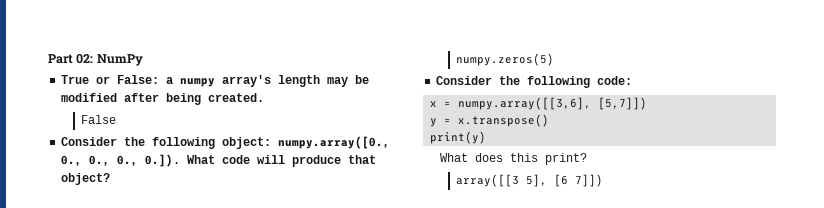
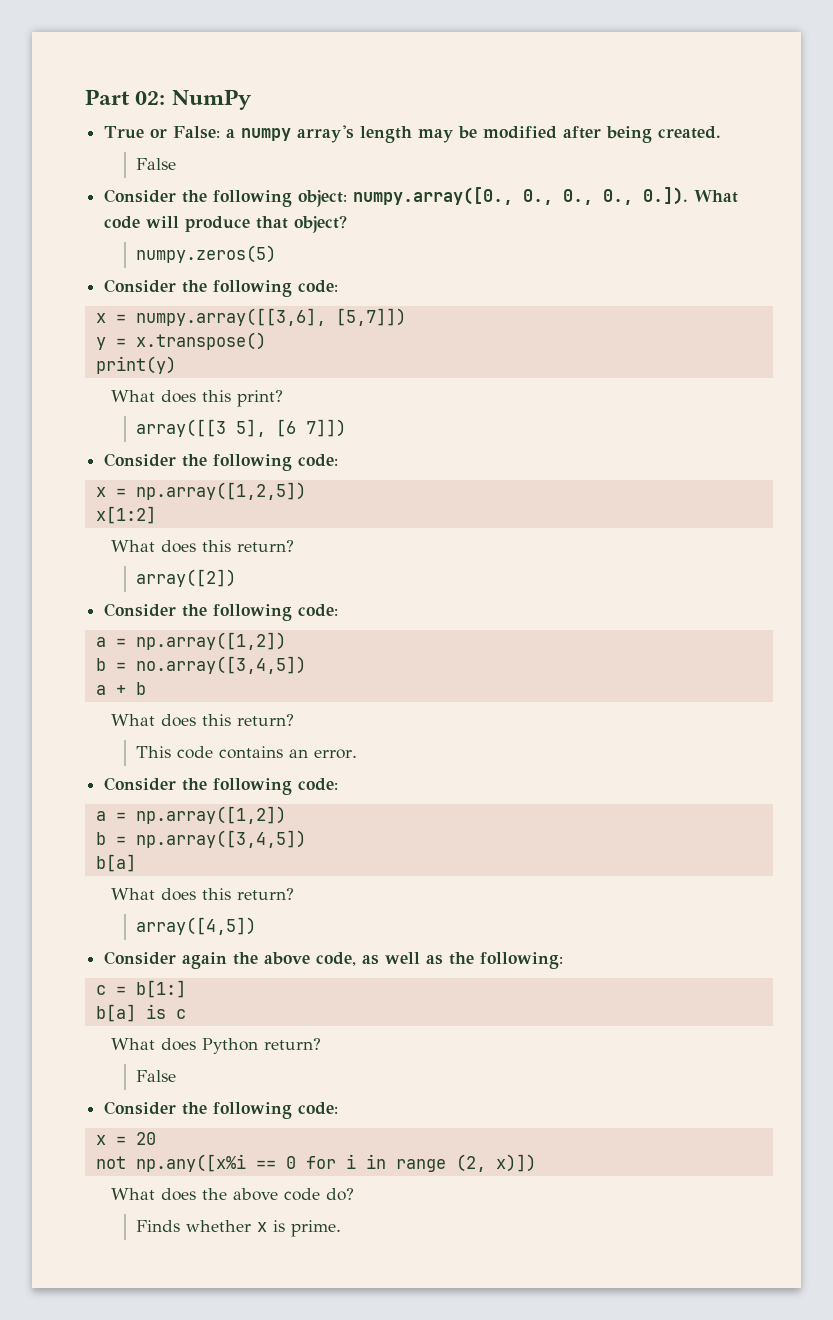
  array([[3 5], [6 7]])
+ Consider the following code:
+ x = np.array([1,2,5])
+ x[1:2]
+ What does this return?
+ array([2])
+ Consider the following code:
+ a = np.array([1,2])
+ b = no.array([3,4,5])
+ a + b
+ What does this return?
+ This code contains an error.
+ Consider the following code:
+ a = np.array([1,2])
+ b = np.array([3,4,5])
+ b[a]
+ What does this return?
+ array([4,5])
+ Consider again the above code, as well as the following:
+ c = b[1:]
+ b[a] is c
+ What does Python return?
+ False
+ Consider the following code:
+ x = 20
+ not np.any([x%i == 0 for i in range (2, x)])
+ What does the above code do?
+ Finds whether x is prime.

